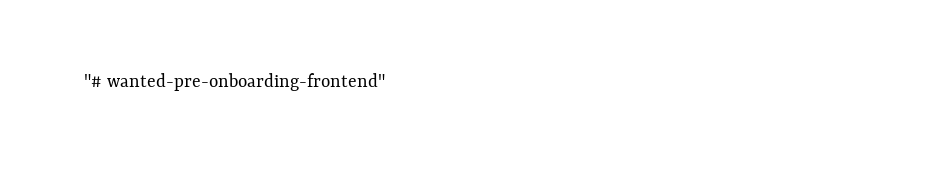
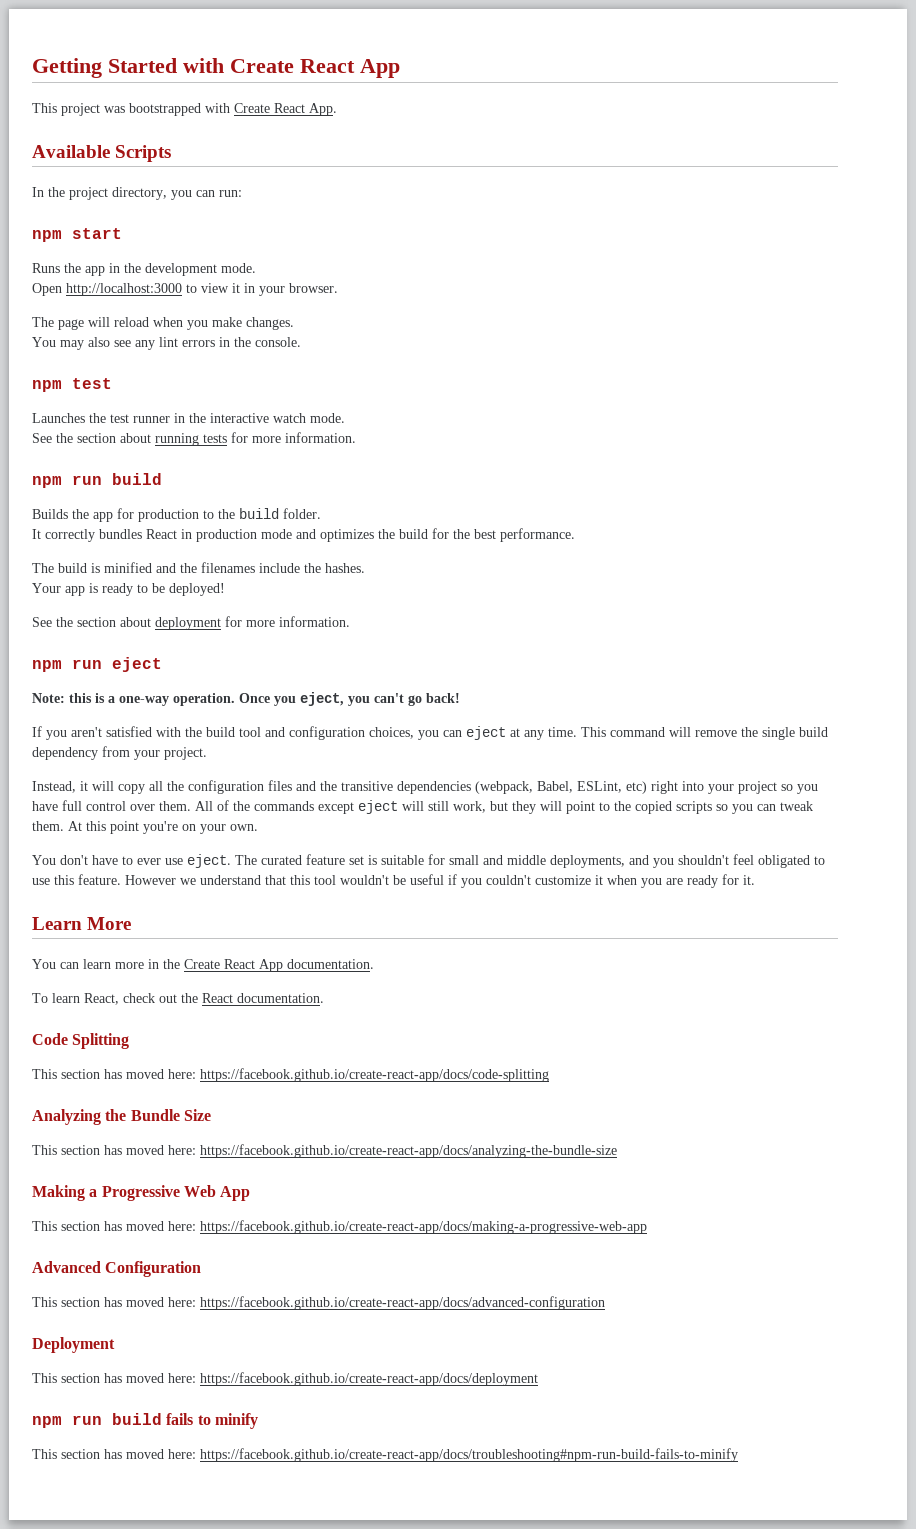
- "# wanted-pre-onboarding-frontend"
+ Getting Started with Create React App
+ This project was bootstrapped with Create React App.
+ Available Scripts
+ In the project directory, you can run:
+ npm start
+ Runs the app in the development mode.
+ Open http://localhost:3000 to view it in your browser.
+ The page will reload when you make changes.
+ You may also see any lint errors in the console.
+ npm test
+ Launches the test runner in the interactive watch mode.
+ See the section about running tests for more information.
+ npm run build
+ Builds the app for production to the build folder.
+ It correctly bundles React in production mode and optimizes the build for the best performance.
+ The build is minified and the filenames include the hashes.
+ Your app is ready to be deployed!
+ See the section about deployment for more information.
+ npm run eject
+ Note: this is a one-way operation. Once you eject, you can't go back!
+ If you aren't satisfied with the build tool and configuration choices, you can eject at any time. This command will remove the single build dependency from your project.
+ Instead, it will copy all the configuration files and the transitive dependencies (webpack, Babel, ESLint, etc) right into your project so you have full control over them. All of the commands except eject will still work, but they will point to the copied scripts so you can tweak them. At this point you're on your own.
+ You don't have to ever use eject. The curated feature set is suitable for small and middle deployments, and you shouldn't feel obligated to use this feature. However we understand that this tool wouldn't be useful if you couldn't customize it when you are ready for it.
+ Learn More
+ You can learn more in the Create React App documentation.
+ To learn React, check out the React documentation.
+ Code Splitting
+ This section has moved here: https://facebook.github.io/create-react-app/docs/code-splitting
+ Analyzing the Bundle Size
+ This section has moved here: https://facebook.github.io/create-react-app/docs/analyzing-the-bundle-size
+ Making a Progressive Web App
+ This section has moved here: https://facebook.github.io/create-react-app/docs/making-a-progressive-web-app
+ Advanced Configuration
+ This section has moved here: https://facebook.github.io/create-react-app/docs/advanced-configuration
+ Deployment
+ This section has moved here: https://facebook.github.io/create-react-app/docs/deployment
+ npm run build fails to minify
+ This section has moved here: https://facebook.github.io/create-react-app/docs/troubleshooting#npm-run-build-fails-to-minify

